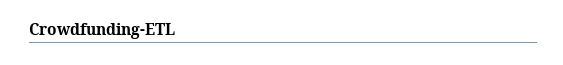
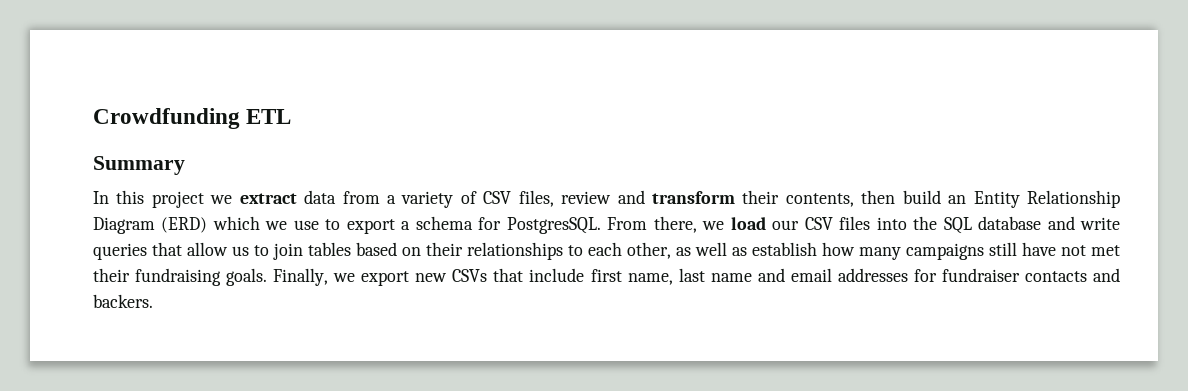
- Crowdfunding-ETL
+ Crowdfunding ETL
+ Summary
+ In this project we extract data from a variety of CSV files, review and transform their contents, then build an Entity Relationship Diagram (ERD) which we use to export a schema for PostgresSQL. From there, we load our CSV files into the SQL database and write queries that allow us to join tables based on their relationships to each other, as well as establish how many campaigns still have not met their fundraising goals. Finally, we export new CSVs that include first name, last name and email addresses for fundraiser contacts and backers.

